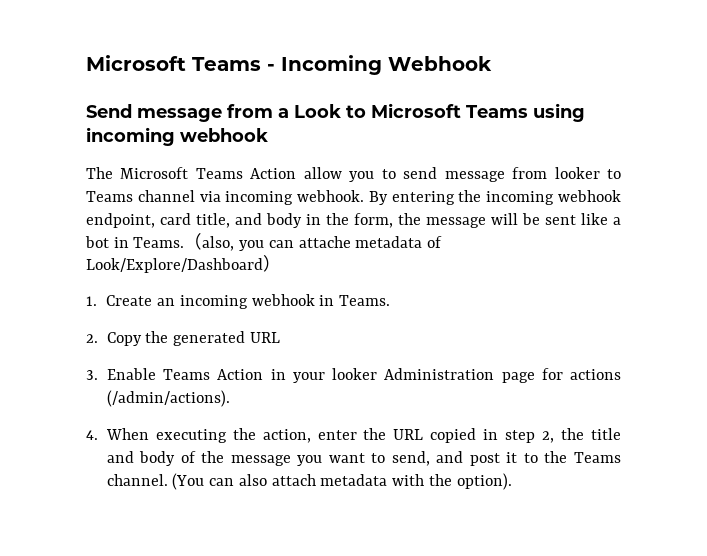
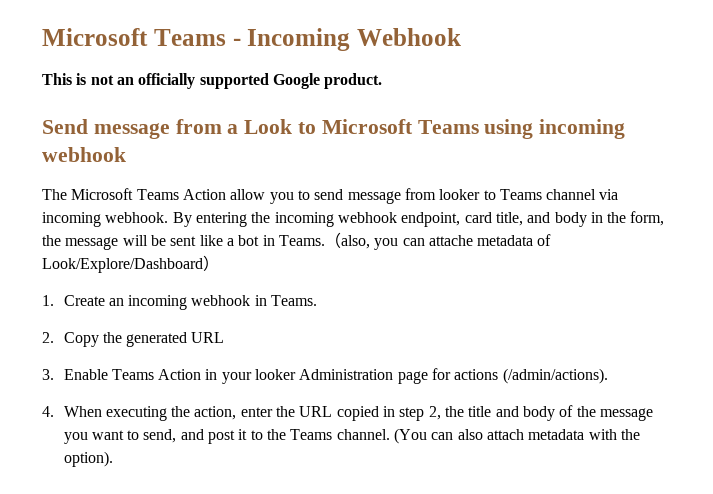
+ This is not an officially supported Google product.

